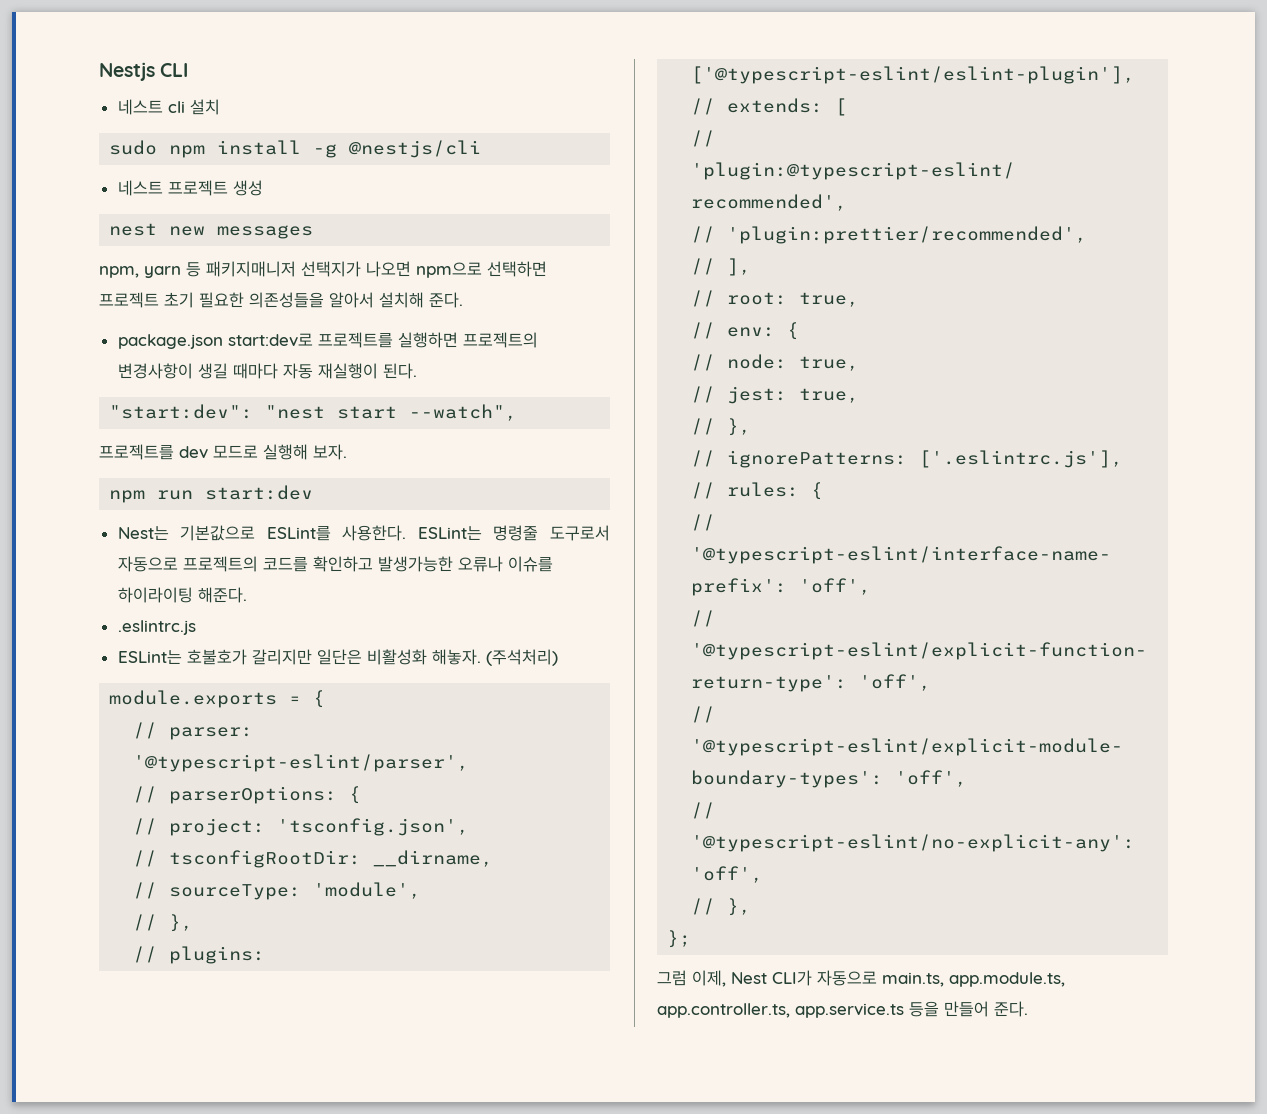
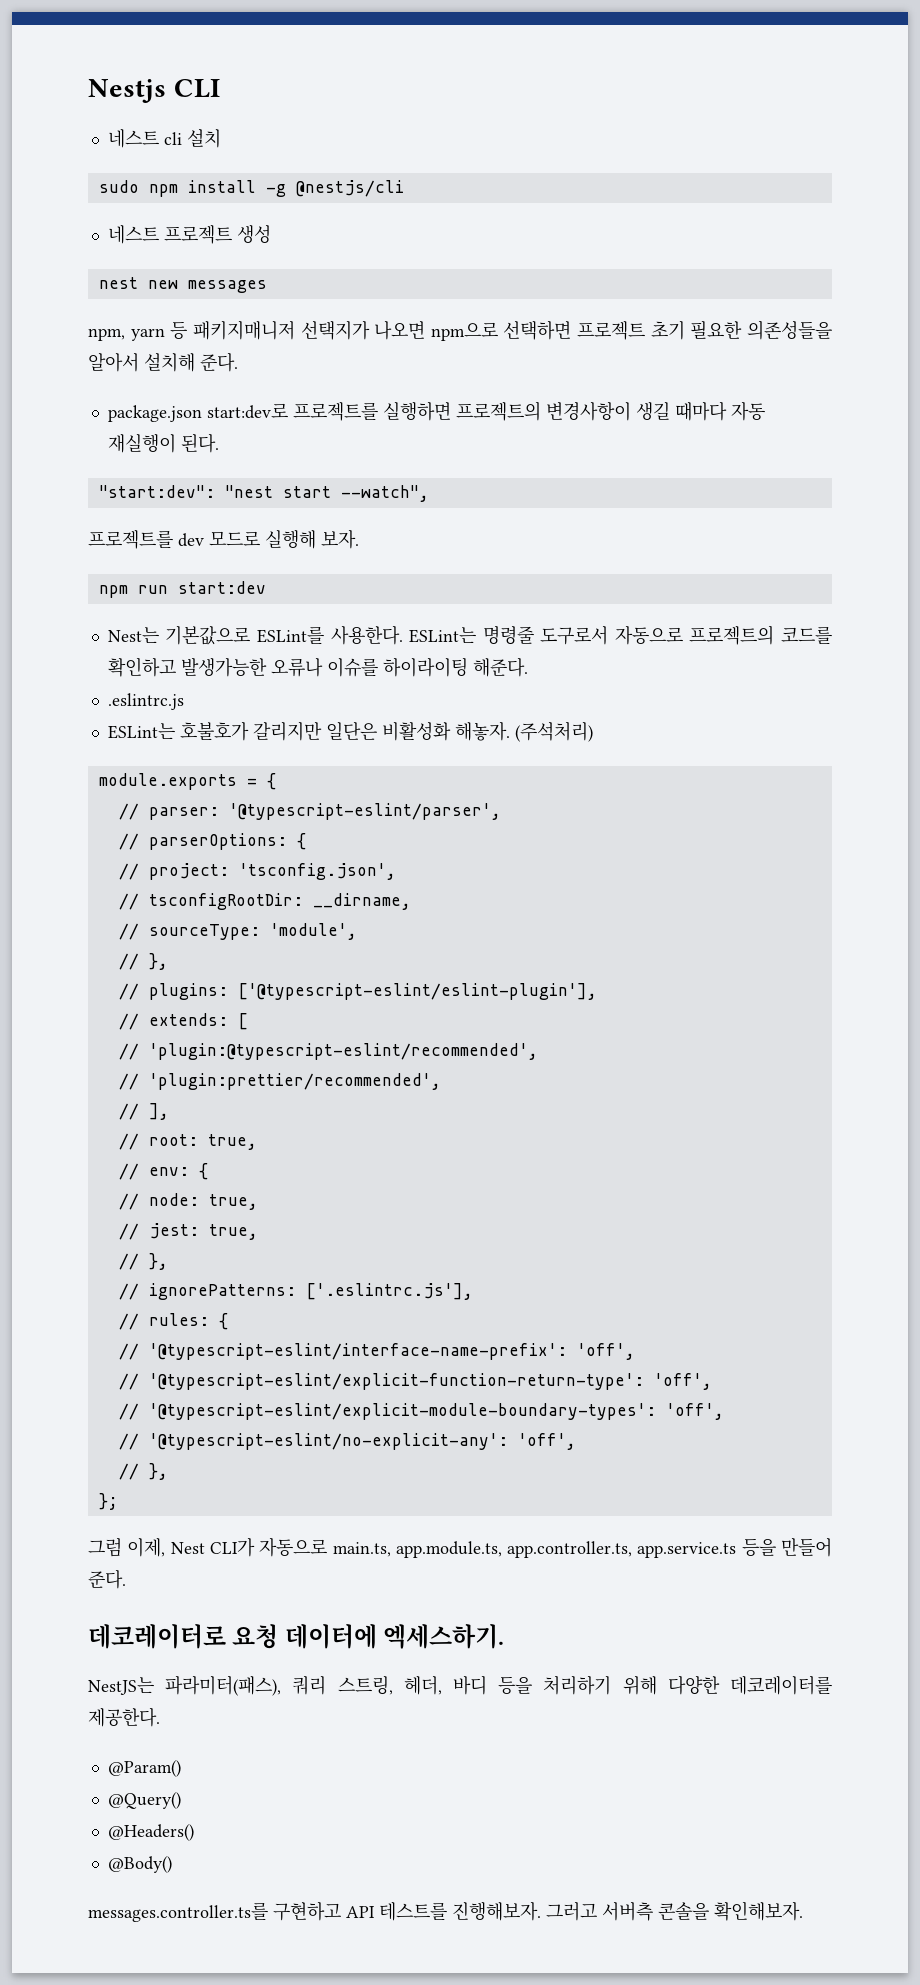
+ 데코레이터로 요청 데이터에 엑세스하기.
+ NestJS는 파라미터(패스), 쿼리 스트링, 헤더, 바디 등을 처리하기 위해 다양한 데코레이터를 제공한다.
+ @Param()
+ @Query()
+ @Headers()
+ @Body()
+ messages.controller.ts를 구현하고 API 테스트를 진행해보자. 그러고 서버측 콘솔을 확인해보자.

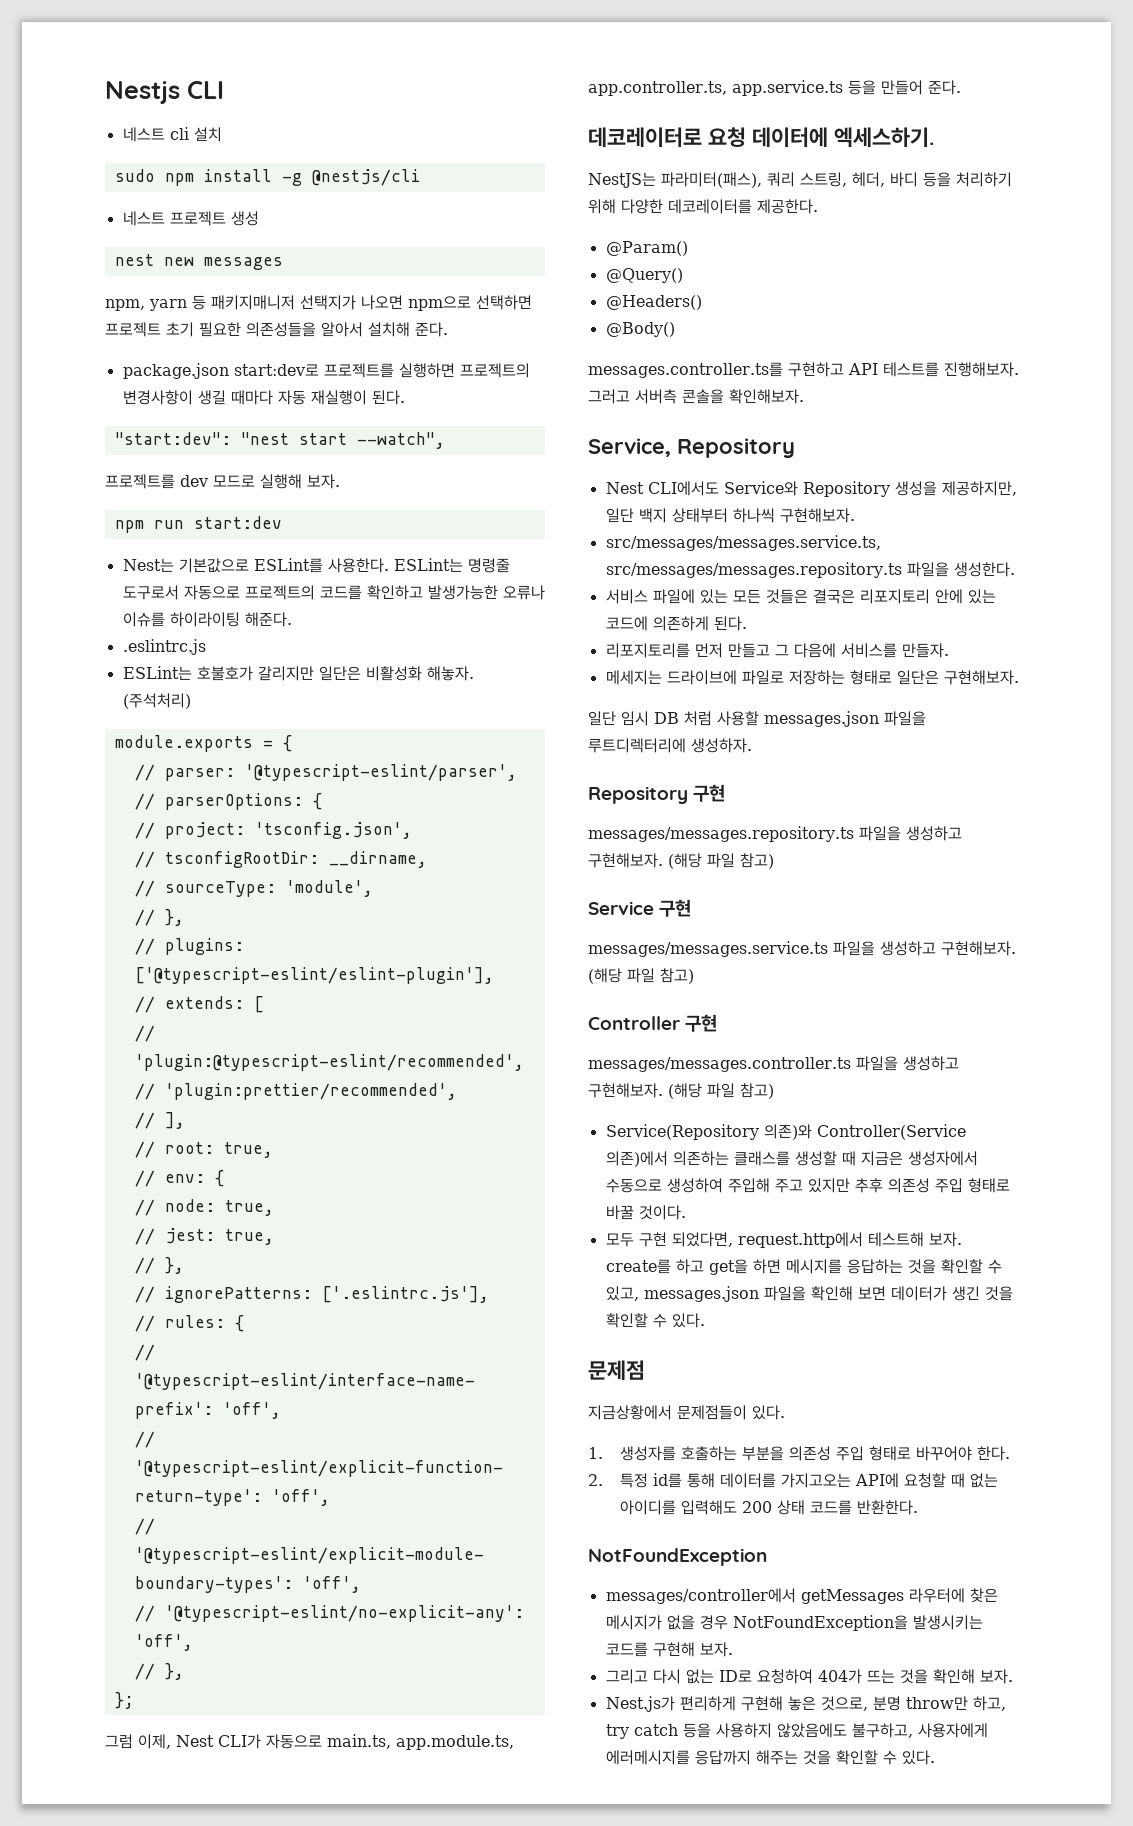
+ Service, Repository
+ Nest CLI에서도 Service와 Repository 생성을 제공하지만, 일단 백지 상태부터 하나씩 구현해보자.
+ src/messages/messages.service.ts, src/messages/messages.repository.ts 파일을 생성한다.
+ 서비스 파일에 있는 모든 것들은 결국은 리포지토리 안에 있는 코드에 의존하게 된다.
+ 리포지토리를 먼저 만들고 그 다음에 서비스를 만들자.
+ 메세지는 드라이브에 파일로 저장하는 형태로 일단은 구현해보자.
+ 일단 임시 DB 처럼 사용할 messages.json 파일을 루트디렉터리에 생성하자.
+ Repository 구현
+ messages/messages.repository.ts 파일을 생성하고 구현해보자. (해당 파일 참고)
+ Service 구현
+ messages/messages.service.ts 파일을 생성하고 구현해보자. (해당 파일 참고)
+ Controller 구현
+ messages/messages.controller.ts 파일을 생성하고 구현해보자. (해당 파일 참고)
+ Service(Repository 의존)와 Controller(Service 의존)에서 의존하는 클래스를 생성할 때 지금은 생성자에서 수동으로 생성하여 주입해 주고 있지만 추후 의존성 주입 형태로 바꿀 것이다.
+ 모두 구현 되었다면, request.http에서 테스트해 보자. create를 하고 get을 하면 메시지를 응답하는 것을 확인할 수 있고, messages.json 파일을 확인해 보면 데이터가 생긴 것을 확인할 수 있다.
+ 문제점
+ 지금상황에서 문제점들이 있다.
+ 1. 생성자를 호출하는 부분을 의존성 주입 형태로 바꾸어야 한다.
+ 2. 특정 id를 통해 데이터를 가지고오는 API에 요청할 때 없는 아이디를 입력해도 200 상태 코드를 반환한다.
+ NotFoundException
+ messages/controller에서 getMessages 라우터에 찾은 메시지가 없을 경우 NotFoundException을 발생시키는 코드를 구현해 보자.
+ 그리고 다시 없는 ID로 요청하여 404가 뜨는 것을 확인해 보자.
+ Nest.js가 편리하게 구현해 놓은 것으로, 분명 throw만 하고, try catch 등을 사용하지 않았음에도 불구하고, 사용자에게 에러메시지를 응답까지 해주는 것을 확인할 수 있다.

